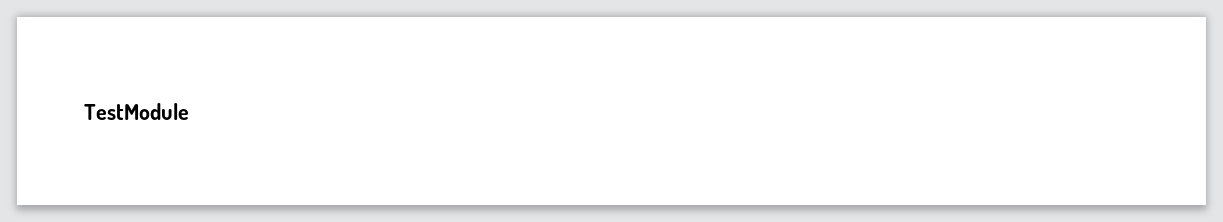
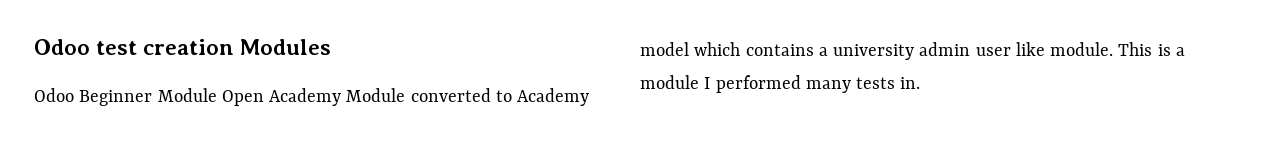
- TestModule
+ Odoo test creation Modules
+ Odoo Beginner Module Open Academy Module converted to Academy model which contains a university admin user like module. This is a module I performed many tests in.

